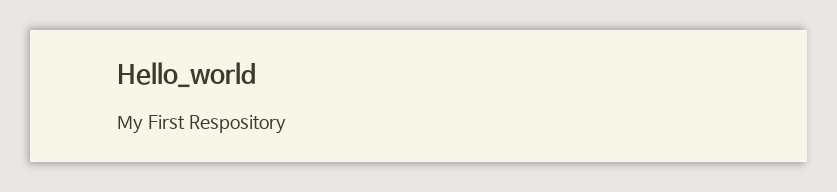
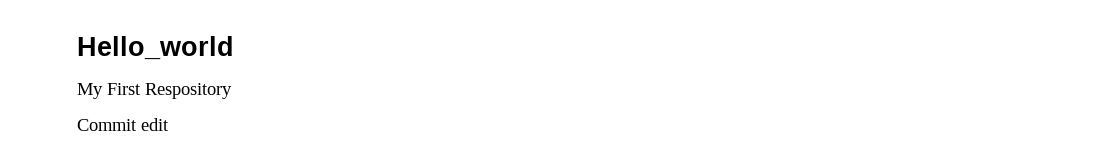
+ Commit edit

